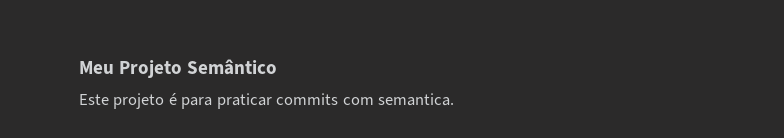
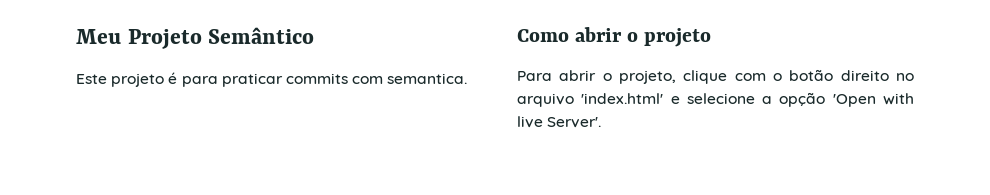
+ Como abrir o projeto
+ Para abrir o projeto, clique com o botão direito no arquivo 'index.html' e selecione a opção 'Open with live Server'.

